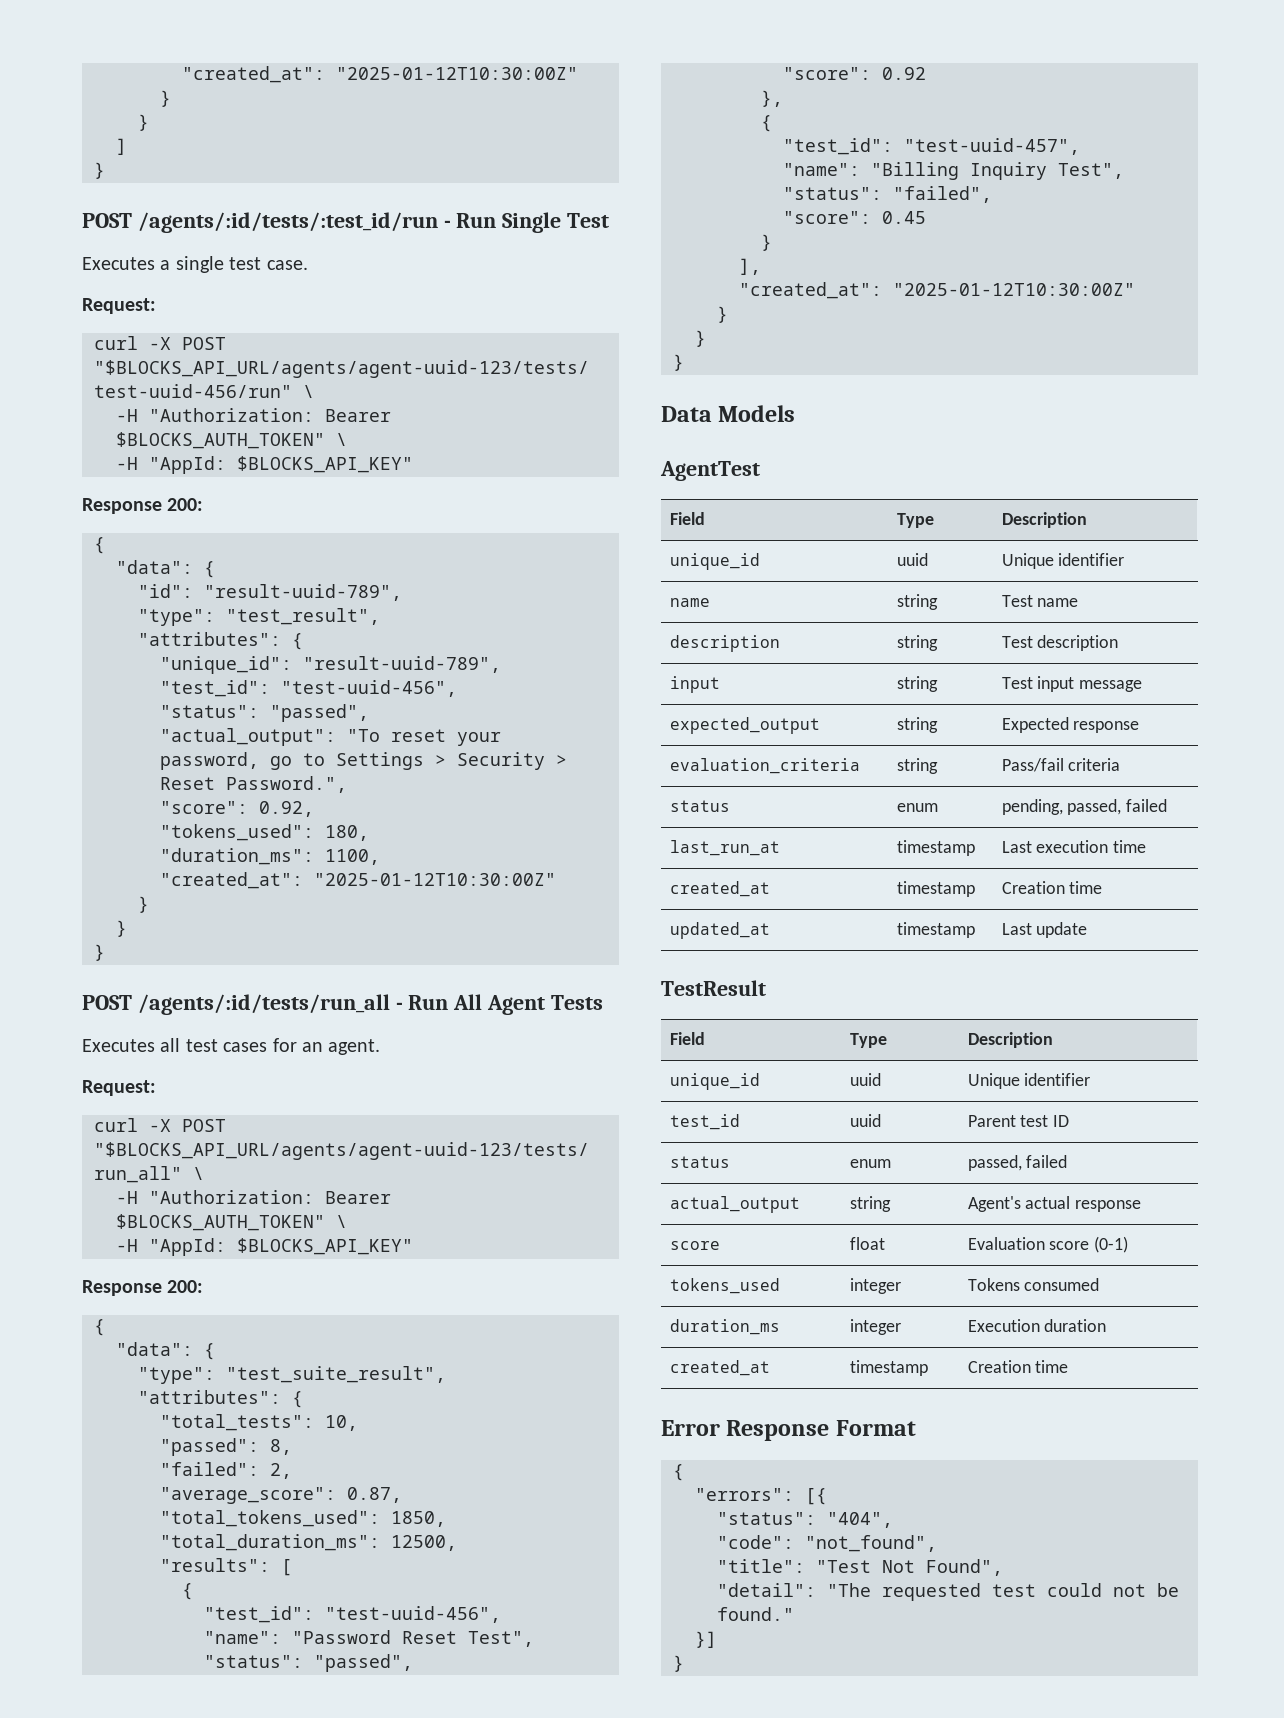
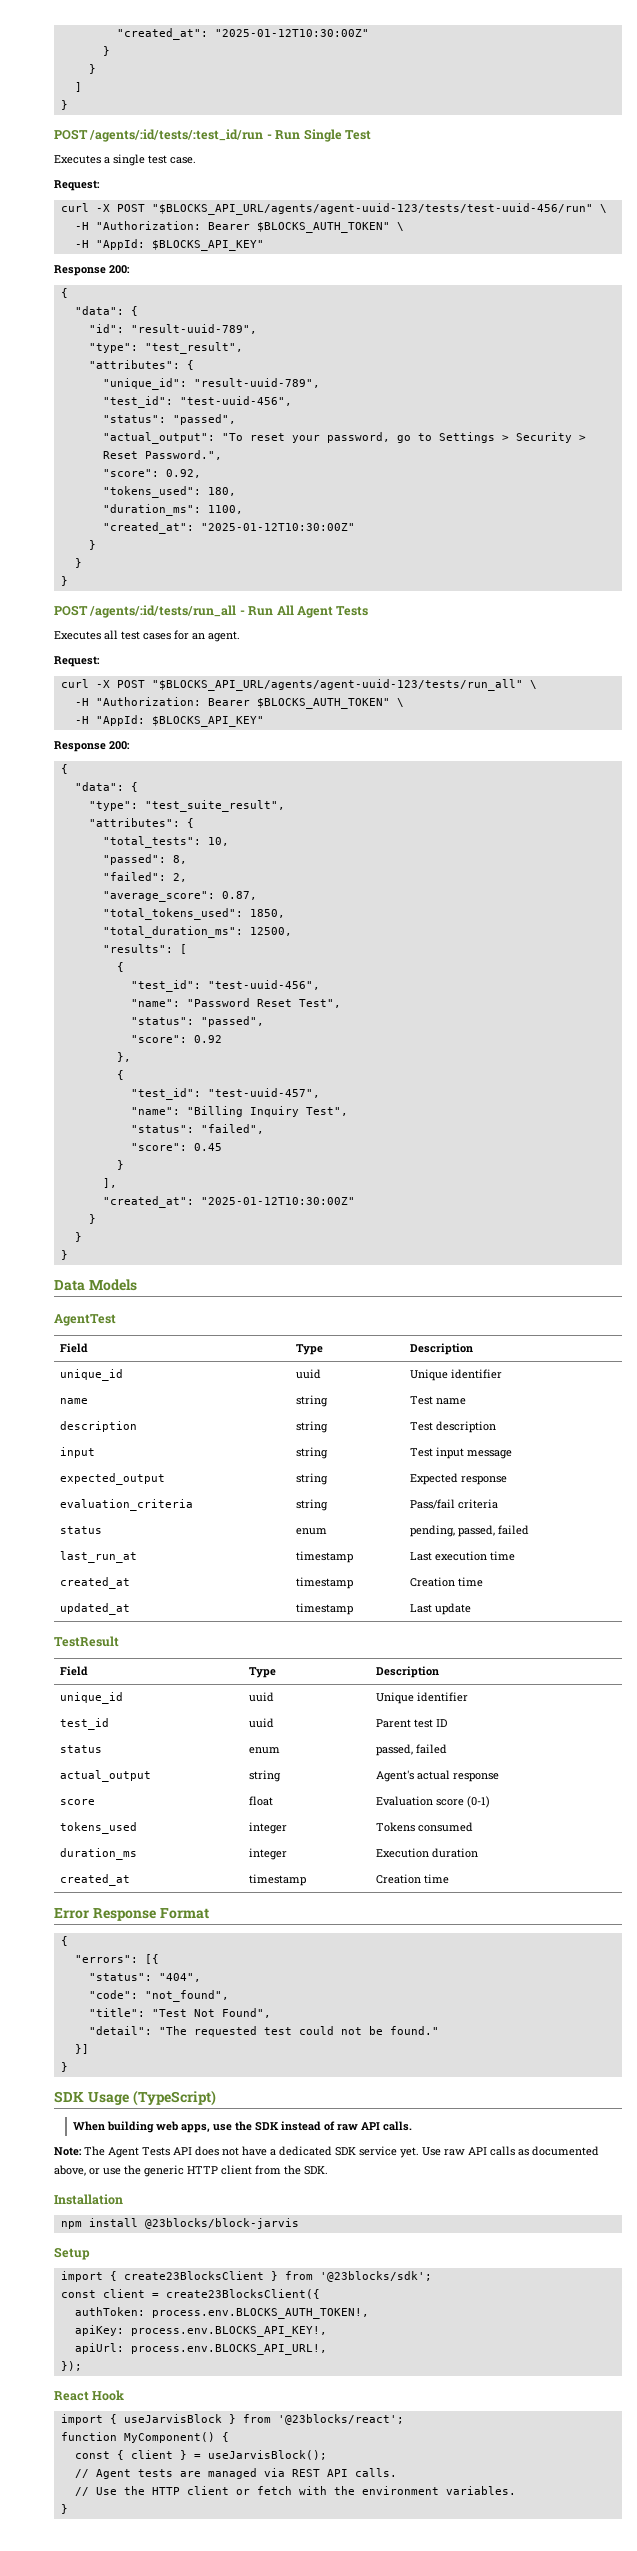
+ SDK Usage (TypeScript)
+ When building web apps, use the SDK instead of raw API calls.
+ Note: The Agent Tests API does not have a dedicated SDK service yet. Use raw API calls as documented above, or use the generic HTTP client from the SDK.
+ Installation
+ npm install @23blocks/block-jarvis
+ Setup
+ import { create23BlocksClient } from '@23blocks/sdk';
+ const client = create23BlocksClient({
+ authToken: process.env.BLOCKS_AUTH_TOKEN!,
+ apiKey: process.env.BLOCKS_API_KEY!,
+ apiUrl: process.env.BLOCKS_API_URL!,
+ });
+ React Hook
+ import { useJarvisBlock } from '@23blocks/react';
+ function MyComponent() {
+ const { client } = useJarvisBlock();
+ // Agent tests are managed via REST API calls.
+ // Use the HTTP client or fetch with the environment variables.
+ }

